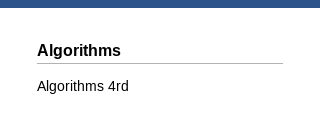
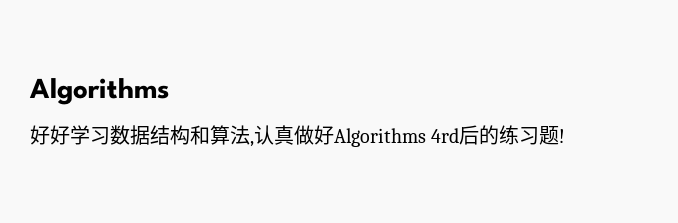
- Algorithms 4rd
+ 好好学习数据结构和算法,认真做好Algorithms 4rd后的练习题!

